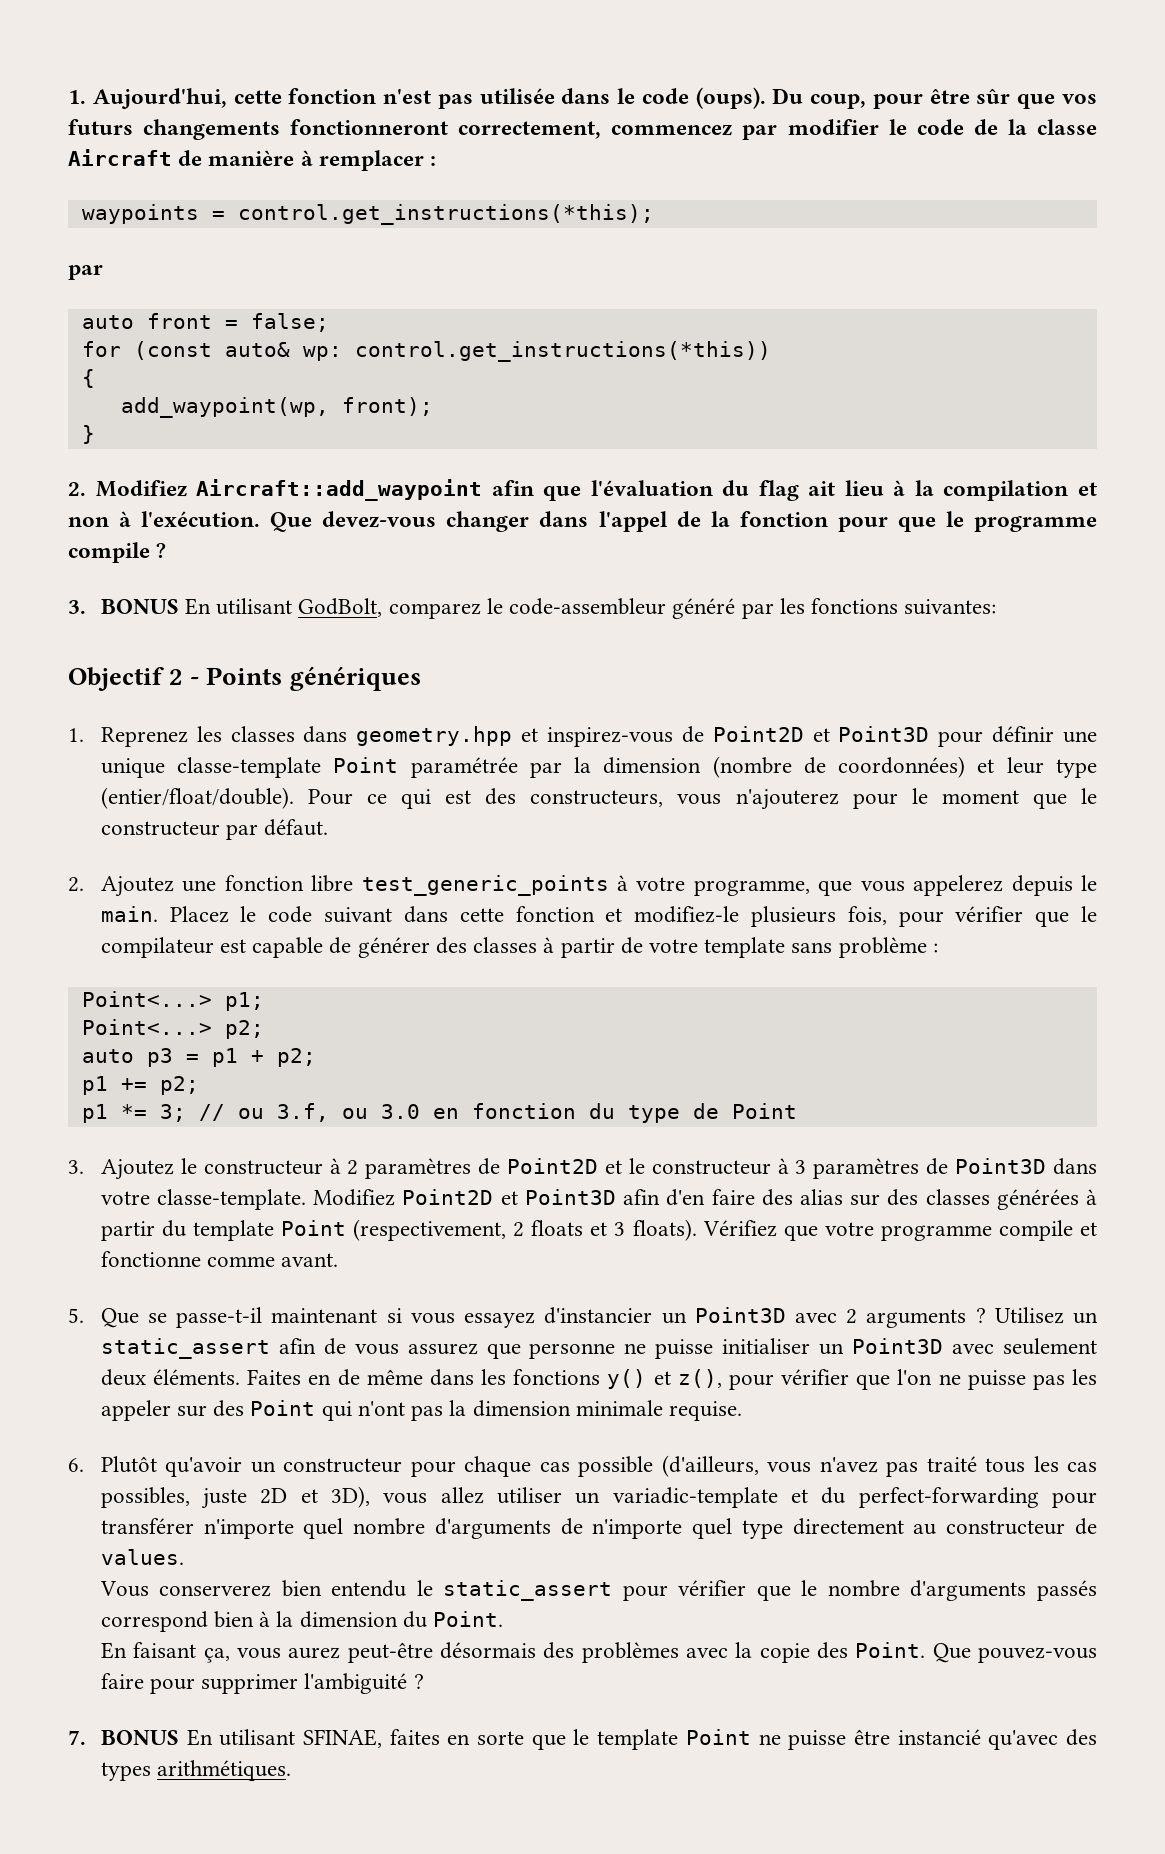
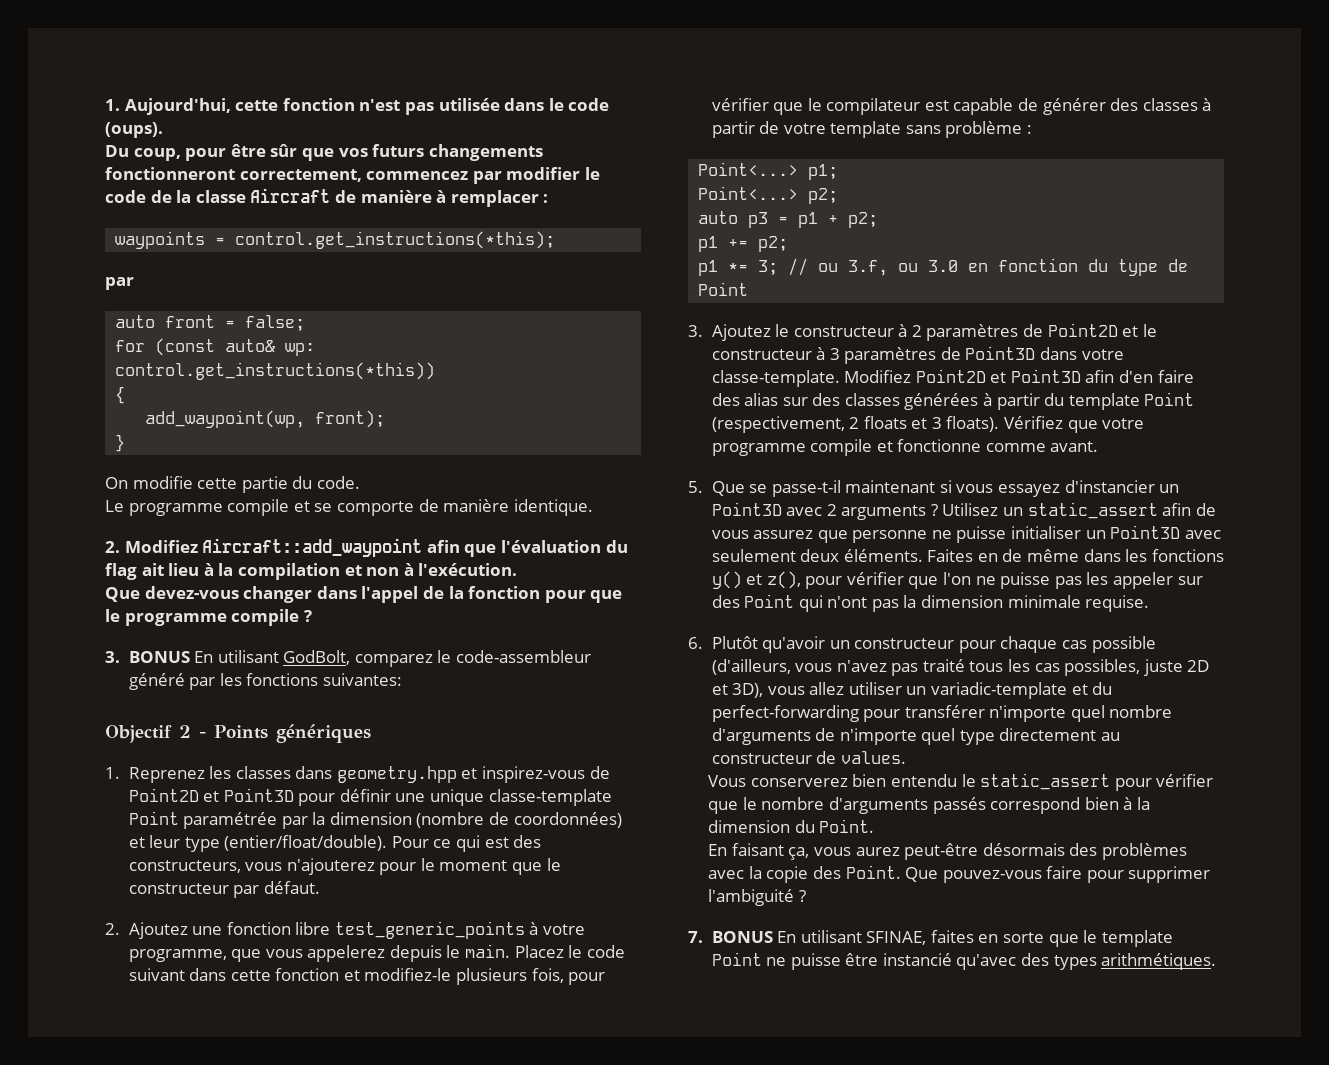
- 1. Aujourd'hui, cette fonction n'est pas utilisée dans le code (oups). Du coup, pour être sûr que vos futurs changements fonctionneront correctement, commencez par modifier le code de la classe Aircraft de manière à remplacer :
+ 1. Aujourd'hui, cette fonction n'est pas utilisée dans le code (oups).
+ Du coup, pour être sûr que vos futurs changements fonctionneront correctement, commencez par modifier le code de la classe Aircraft de manière à remplacer :
+ On modifie cette partie du code.
+ Le programme compile et se comporte de manière identique.
- 2. Modifiez Aircraft::add_waypoint afin que l'évaluation du flag ait lieu à la compilation et non à l'exécution. Que devez-vous changer dans l'appel de la fonction pour que le programme compile ?
+ 2. Modifiez Aircraft::add_waypoint afin que l'évaluation du flag ait lieu à la compilation et non à l'exécution.
+ Que devez-vous changer dans l'appel de la fonction pour que le programme compile ?

